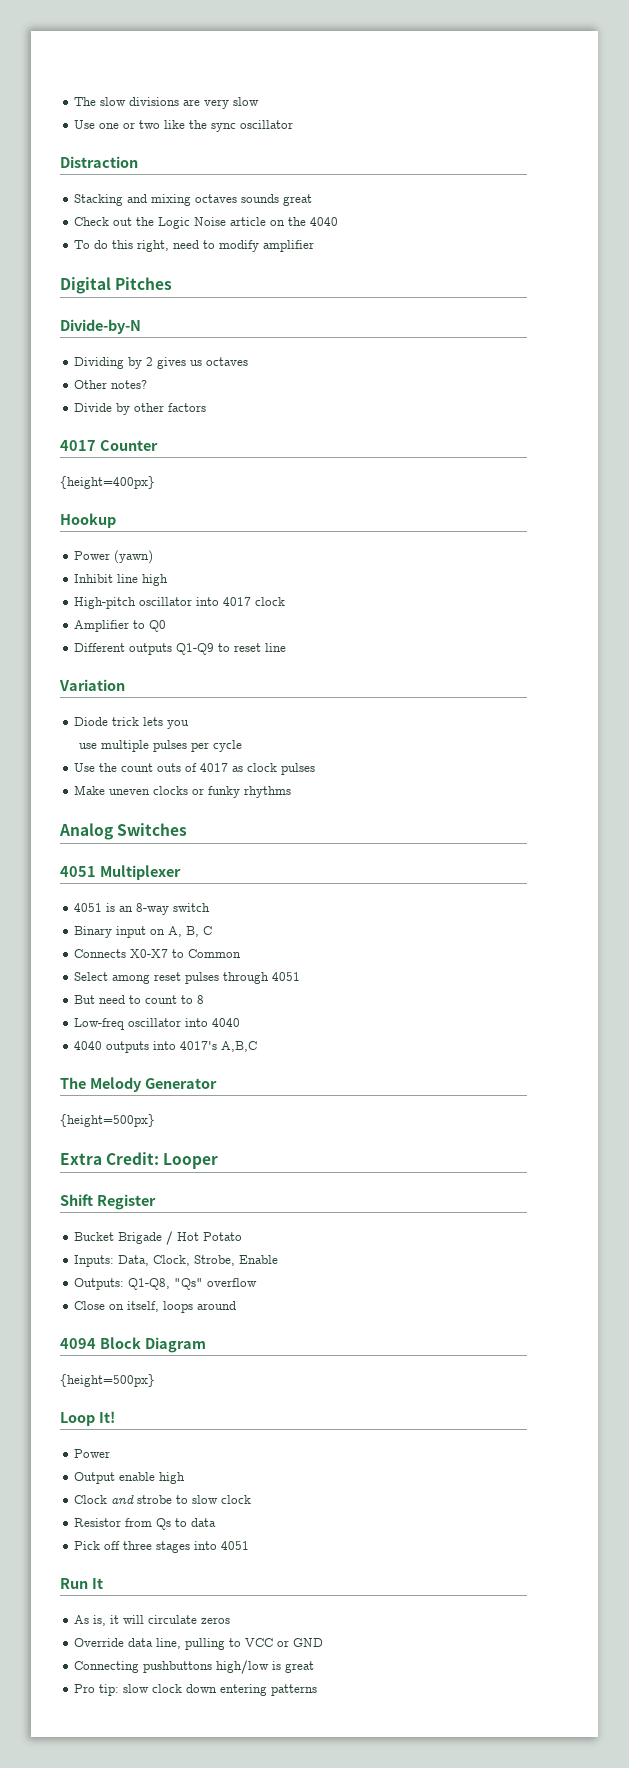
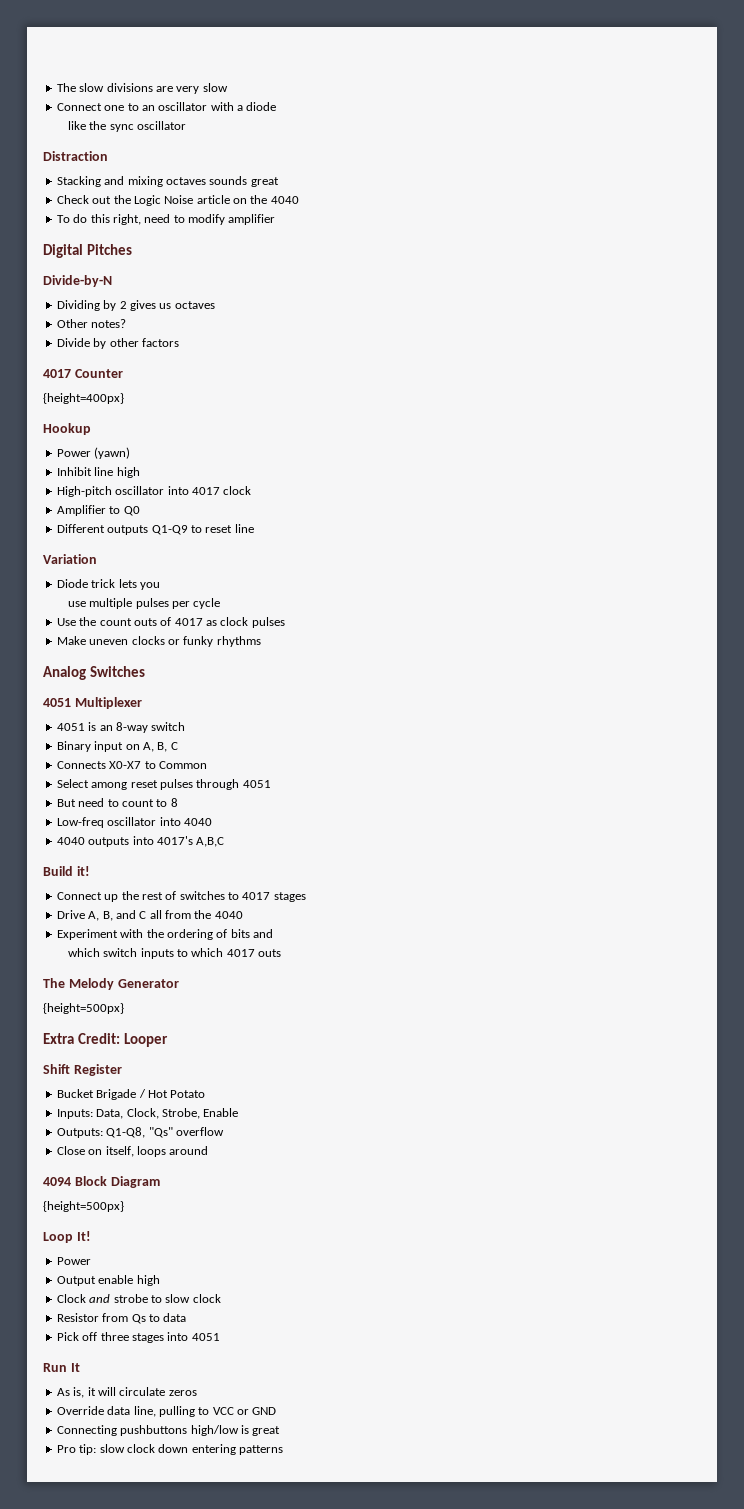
- Use one or two like the sync oscillator
+ Connect one to an oscillator with a diode
+ like the sync oscillator
+ Build it!
+ Connect up the rest of switches to 4017 stages
+ Drive A, B, and C all from the 4040
+ Experiment with the ordering of bits and
+ which switch inputs to which 4017 outs

